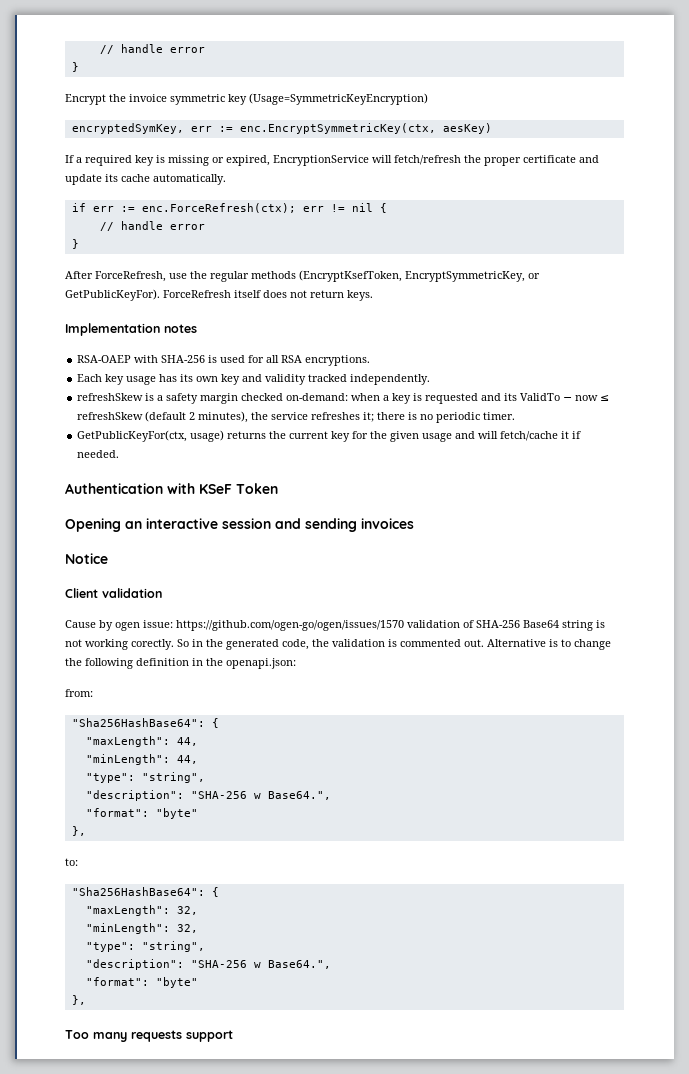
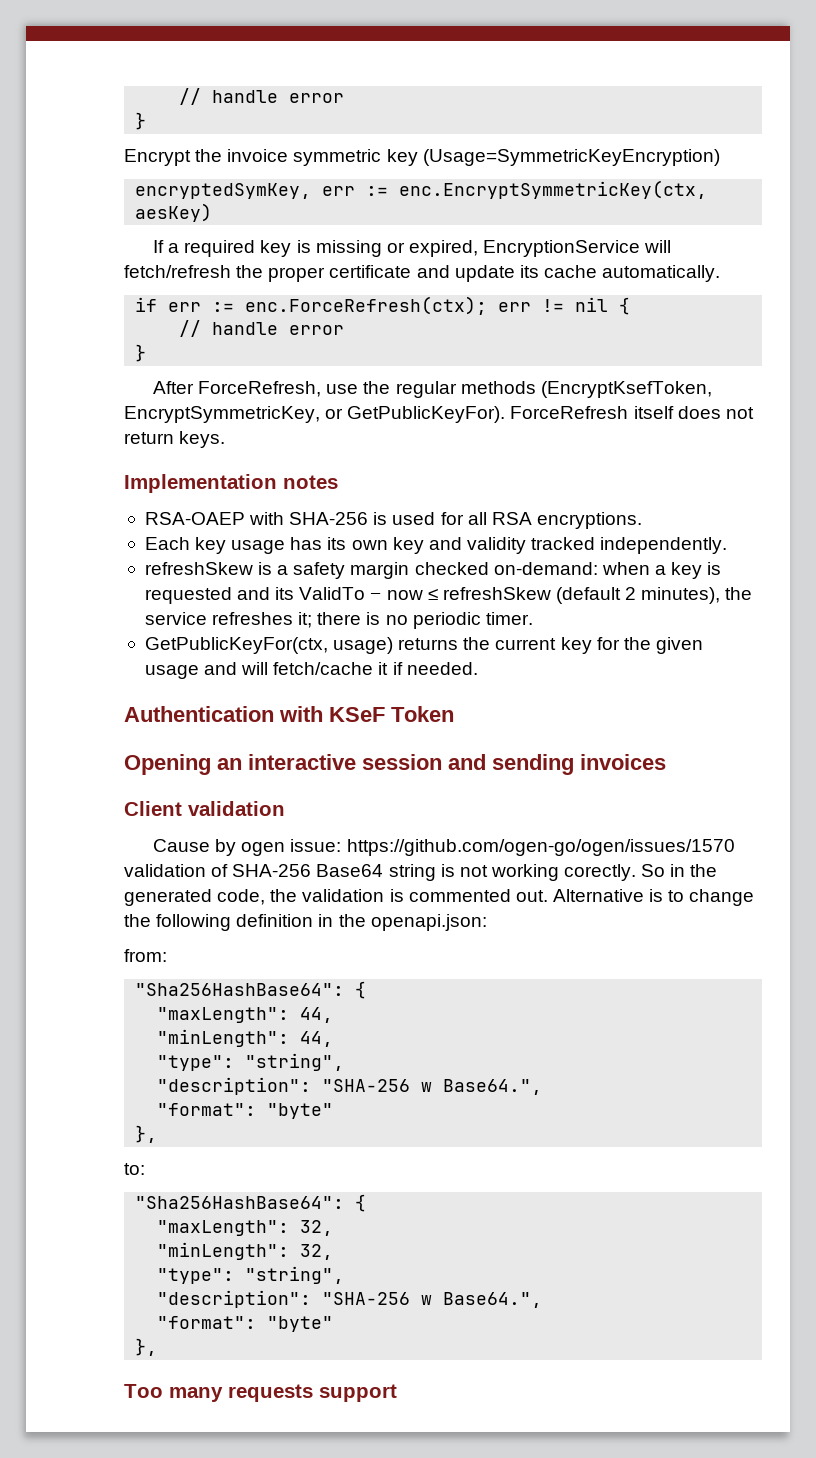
- Notice

